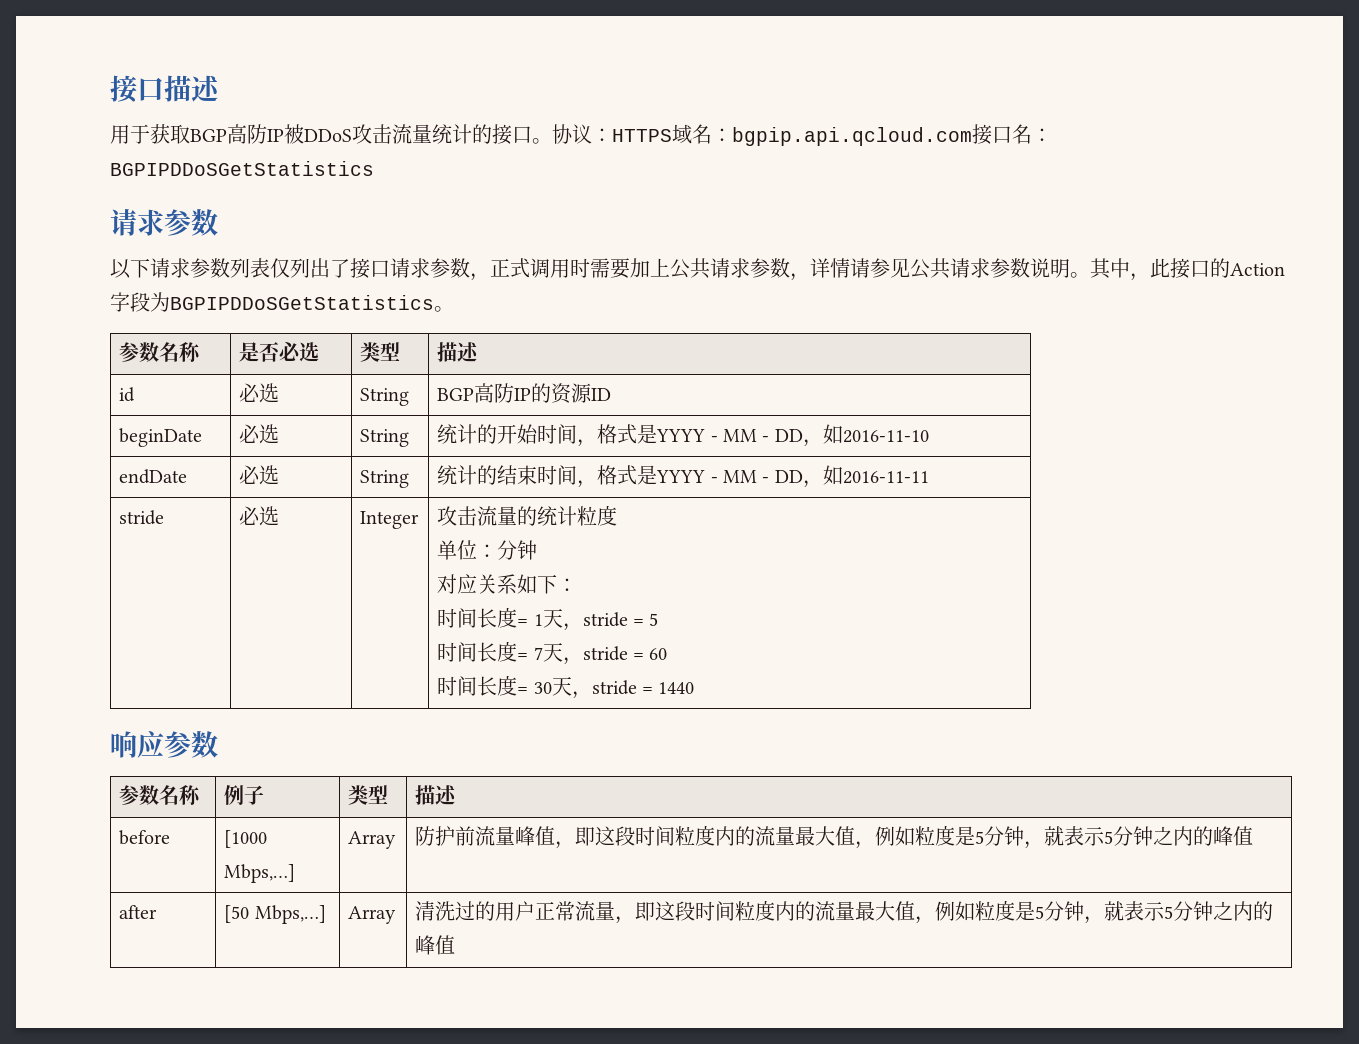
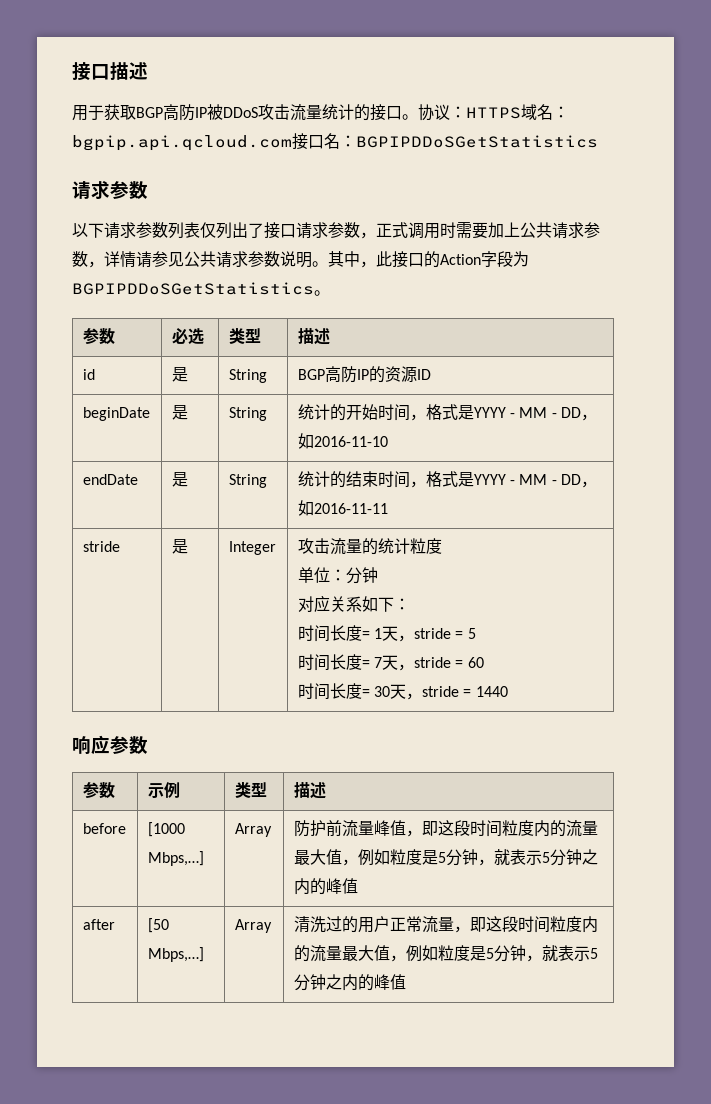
- 参数名称 | 是否必选 | 类型 | 描述
+ 参数 | 必选 | 类型 | 描述
- id | 必选 | String | BGP高防IP的资源ID
+ id | 是 | String | BGP高防IP的资源ID
- beginDate | 必选 | String | 统计的开始时间，格式是YYYY - MM - DD，如2016-11-10
+ beginDate | 是 | String | 统计的开始时间，格式是YYYY - MM - DD，如2016-11-10
- endDate | 必选 | String | 统计的结束时间，格式是YYYY - MM - DD，如2016-11-11
+ endDate | 是 | String | 统计的结束时间，格式是YYYY - MM - DD，如2016-11-11
- stride | 必选 | Integer | 攻击流量的统计粒度
+ stride | 是 | Integer | 攻击流量的统计粒度
- 参数名称 | 例子 | 类型 | 描述
+ 参数 | 示例 | 类型 | 描述

